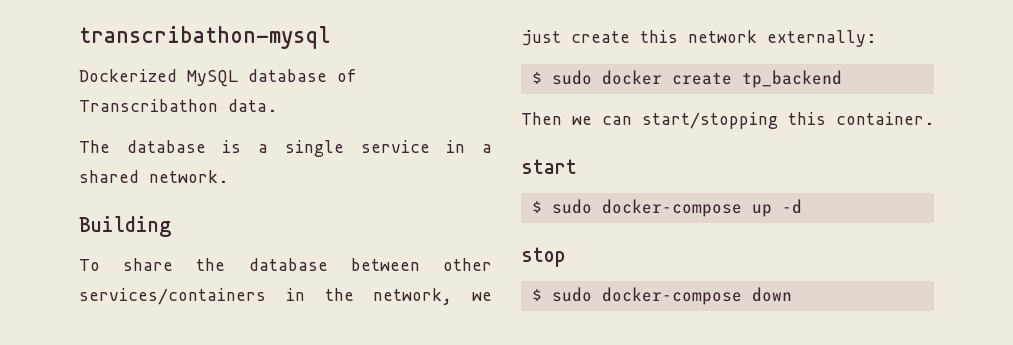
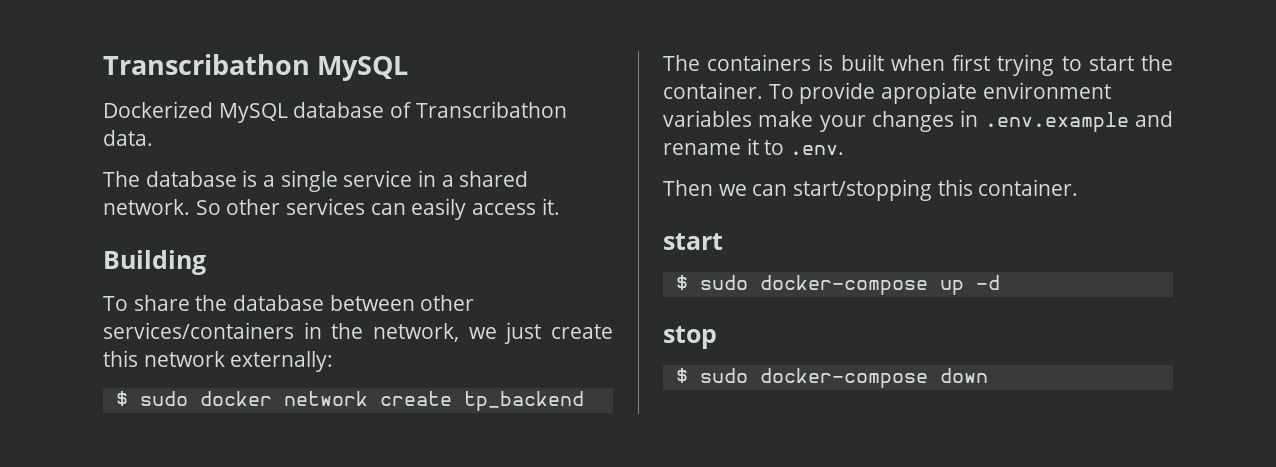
- transcribathon-mysql
+ Transcribathon MySQL
+ So other services can easily access it.
- $ sudo docker create tp_backend
+ $ sudo docker network create tp_backend
+ The containers is built when first trying to start the container. To provide apropiate environment variables make your changes in .env.example and rename it to .env.

